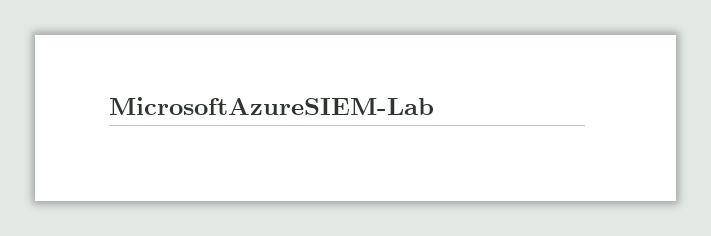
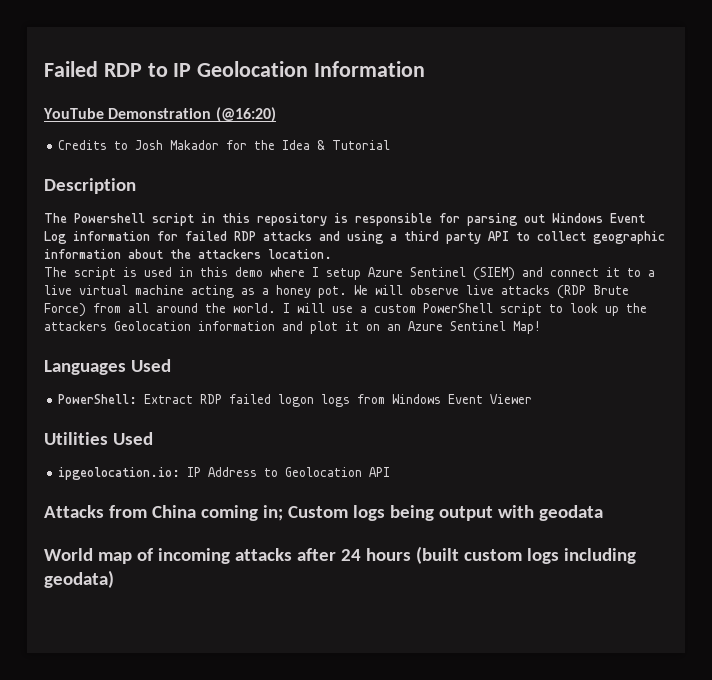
- MicrosoftAzureSIEM-Lab
+ Failed RDP to IP Geolocation Information
+ YouTube Demonstration (@16:20)
+ Credits to Josh Makador for the Idea & Tutorial
+ Description
+ The Powershell script in this repository is responsible for parsing out Windows Event Log information for failed RDP attacks and using a third party API to collect geographic information about the attackers location.
+ The script is used in this demo where I setup Azure Sentinel (SIEM) and connect it to a live virtual machine acting as a honey pot. We will observe live attacks (RDP Brute Force) from all around the world. I will use a custom PowerShell script to look up the attackers Geolocation information and plot it on an Azure Sentinel Map!
+ Languages Used
+ PowerShell: Extract RDP failed logon logs from Windows Event Viewer
+ Utilities Used
+ ipgeolocation.io: IP Address to Geolocation API
+ Attacks from China coming in; Custom logs being output with geodata
+ World map of incoming attacks after 24 hours (built custom logs including geodata)

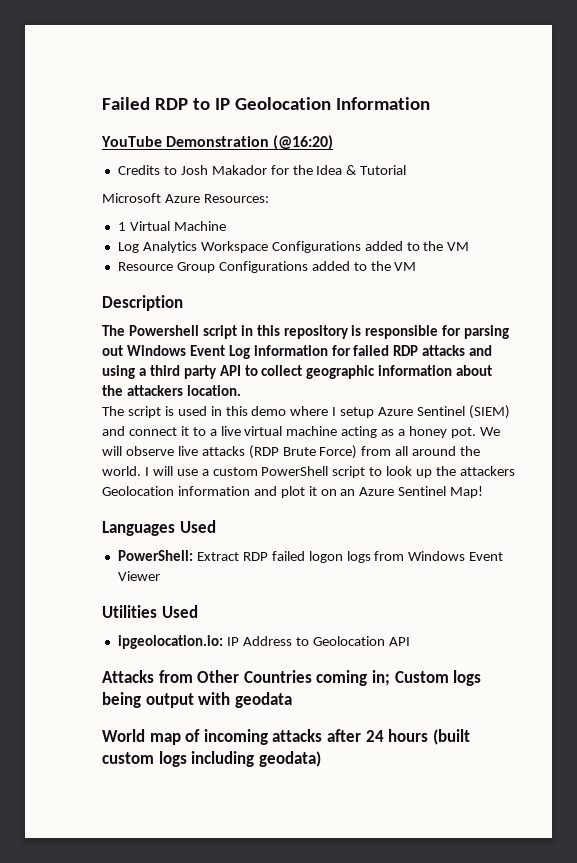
+ Microsoft Azure Resources:
+ 1 Virtual Machine
+ Log Analytics Workspace Configurations added to the VM
+ Resource Group Configurations added to the VM
- Attacks from China coming in; Custom logs being output with geodata
+ Attacks from Other Countries coming in; Custom logs being output with geodata

